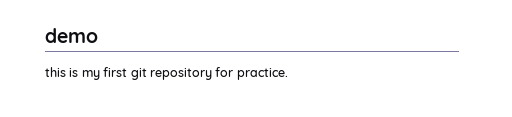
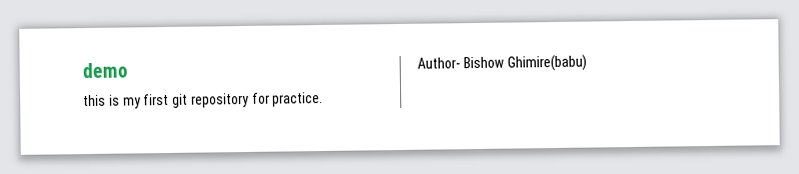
+ Author- Bishow Ghimire(babu)

